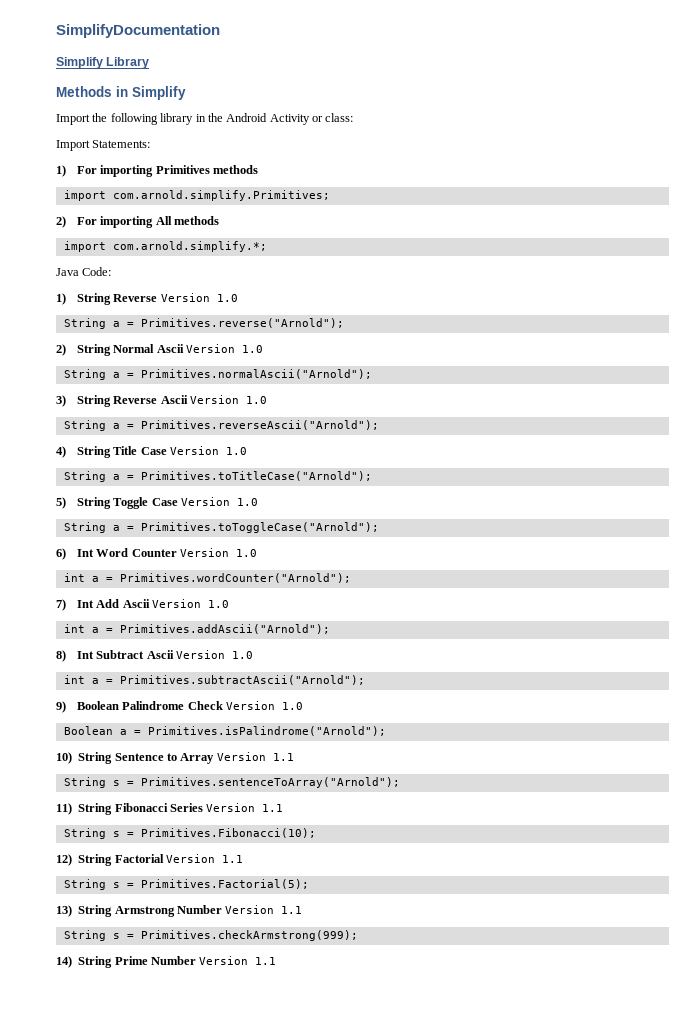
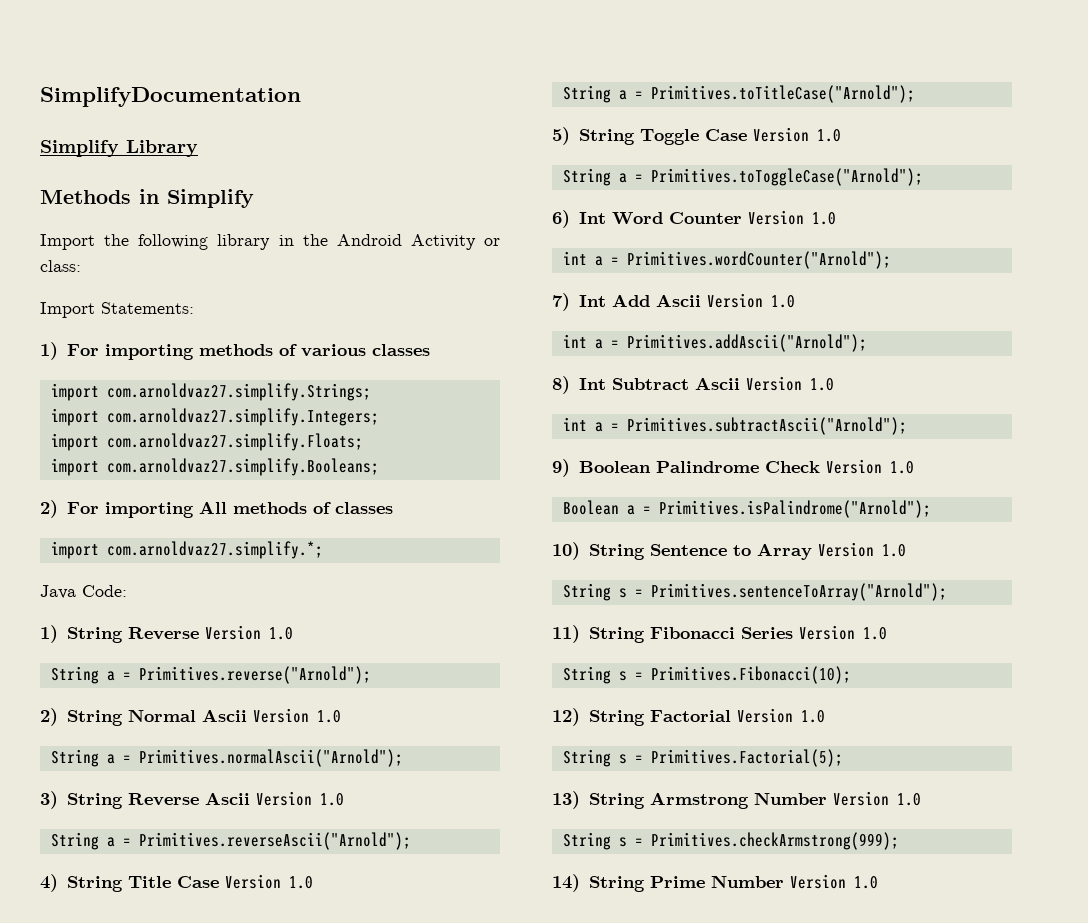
- 1) For importing Primitives methods
- import com.arnold.simplify.Primitives;
+ 1) For importing methods of various classes
+ import com.arnoldvaz27.simplify.Strings;
+ import com.arnoldvaz27.simplify.Integers;
+ import com.arnoldvaz27.simplify.Floats;
+ import com.arnoldvaz27.simplify.Booleans;
- 2) For importing All methods
- import com.arnold.simplify.*;
+ 2) For importing All methods of classes
+ import com.arnoldvaz27.simplify.*;
- 10) String Sentence to Array Version 1.1
+ 10) String Sentence to Array Version 1.0
- 11) String Fibonacci Series Version 1.1
+ 11) String Fibonacci Series Version 1.0
- 12) String Factorial Version 1.1
+ 12) String Factorial Version 1.0
- 13) String Armstrong Number Version 1.1
+ 13) String Armstrong Number Version 1.0
- 14) String Prime Number Version 1.1
+ 14) String Prime Number Version 1.0

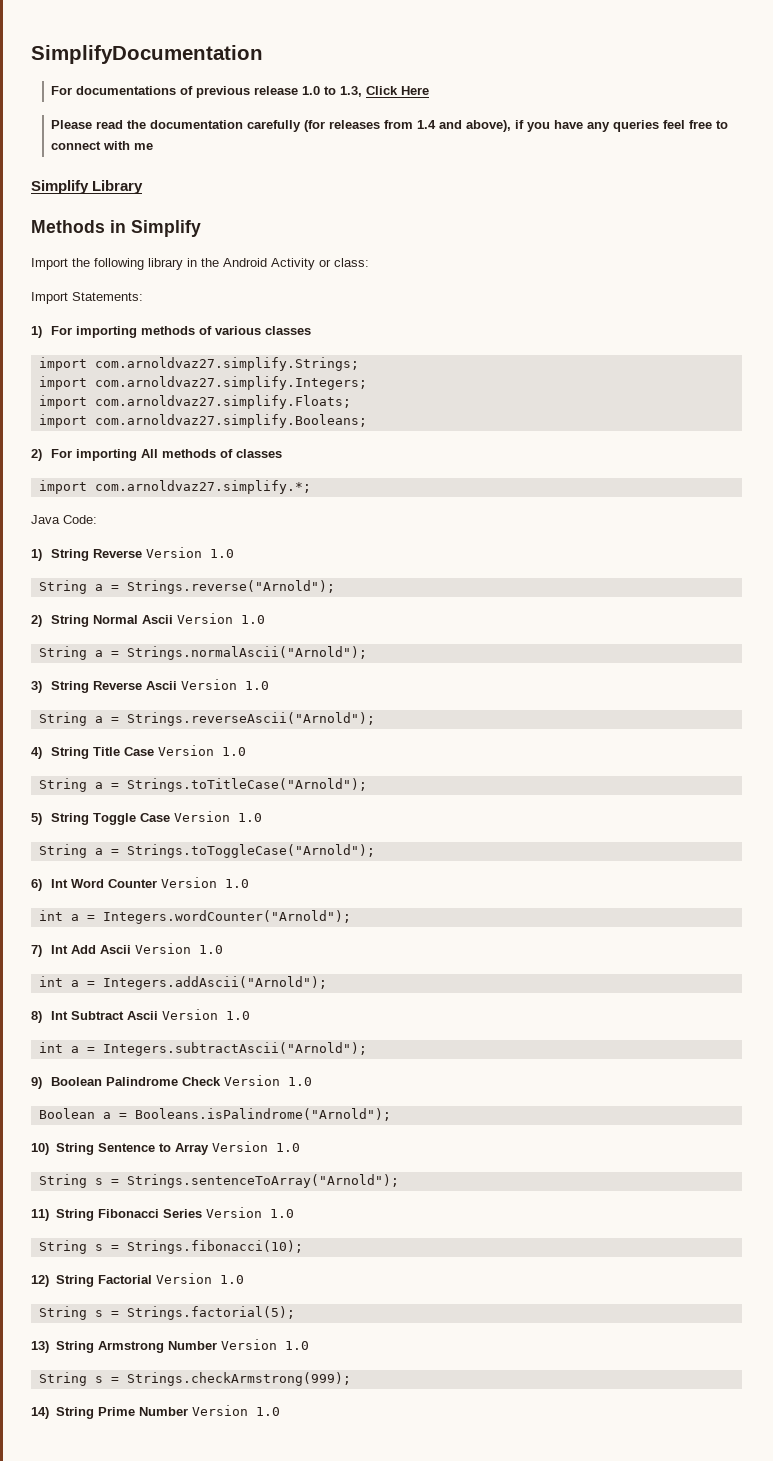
+ For documentations of previous release 1.0 to 1.3, Click Here
+ Please read the documentation carefully (for releases from 1.4 and above), if you have any queries feel free to connect with me
- String a = Primitives.reverse("Arnold");
+ String a = Strings.reverse("Arnold");
- String a = Primitives.normalAscii("Arnold");
+ String a = Strings.normalAscii("Arnold");
- String a = Primitives.reverseAscii("Arnold");
+ String a = Strings.reverseAscii("Arnold");
- String a = Primitives.toTitleCase("Arnold");
+ String a = Strings.toTitleCase("Arnold");
- String a = Primitives.toToggleCase("Arnold");
+ String a = Strings.toToggleCase("Arnold");
- int a = Primitives.wordCounter("Arnold");
+ int a = Integers.wordCounter("Arnold");
- int a = Primitives.addAscii("Arnold");
+ int a = Integers.addAscii("Arnold");
- int a = Primitives.subtractAscii("Arnold");
+ int a = Integers.subtractAscii("Arnold");
- Boolean a = Primitives.isPalindrome("Arnold");
+ Boolean a = Booleans.isPalindrome("Arnold");
- String s = Primitives.sentenceToArray("Arnold");
+ String s = Strings.sentenceToArray("Arnold");
- String s = Primitives.Fibonacci(10);
+ String s = Strings.fibonacci(10);
- String s = Primitives.Factorial(5);
+ String s = Strings.factorial(5);
- String s = Primitives.checkArmstrong(999);
+ String s = Strings.checkArmstrong(999);

